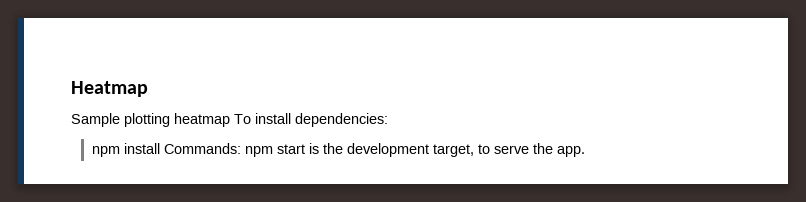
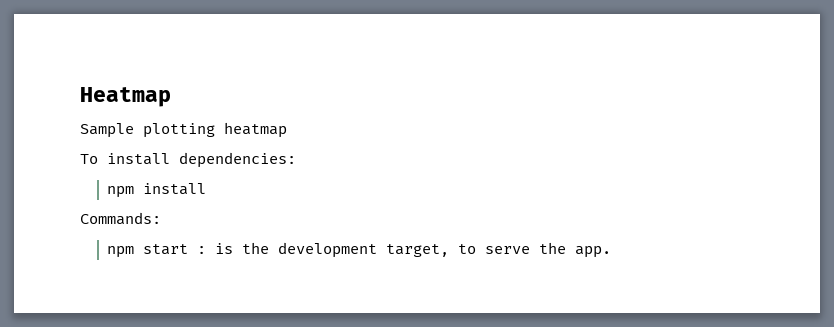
- Sample plotting heatmap To install dependencies:
+ Sample plotting heatmap
+ To install dependencies:
- npm install Commands: npm start is the development target, to serve the app.
+ npm install
+ Commands:
+ npm start : is the development target, to serve the app.

